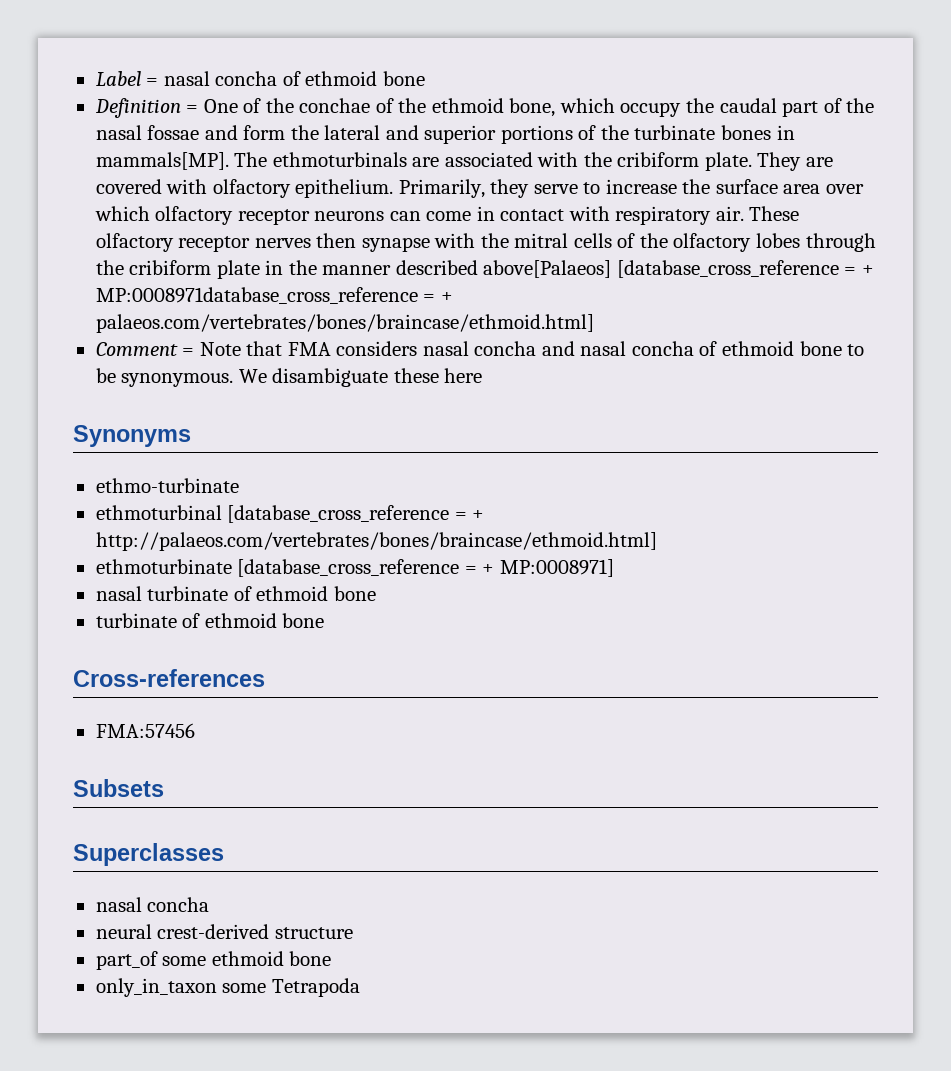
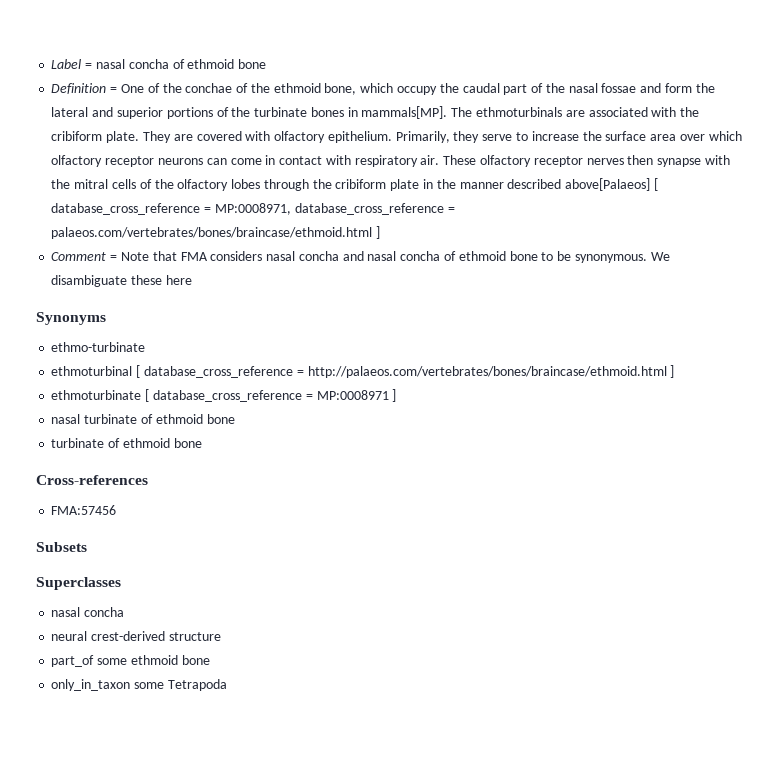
- These olfactory receptor nerves then synapse with the mitral cells of the olfactory lobes through the cribiform plate in the manner described above[Palaeos] [database_cross_reference = + MP:0008971database_cross_reference = + palaeos.com/vertebrates/bones/braincase/ethmoid.html]
+ These olfactory receptor nerves then synapse with the mitral cells of the olfactory lobes through the cribiform plate in the manner described above[Palaeos] [ database_cross_reference = MP:0008971, database_cross_reference = palaeos.com/vertebrates/bones/braincase/ethmoid.html ]
- ethmoturbinal [database_cross_reference = + http://palaeos.com/vertebrates/bones/braincase/ethmoid.html]
- ethmoturbinate [database_cross_reference = + MP:0008971]
+ ethmoturbinal [ database_cross_reference = http://palaeos.com/vertebrates/bones/braincase/ethmoid.html ]
+ ethmoturbinate [ database_cross_reference = MP:0008971 ]

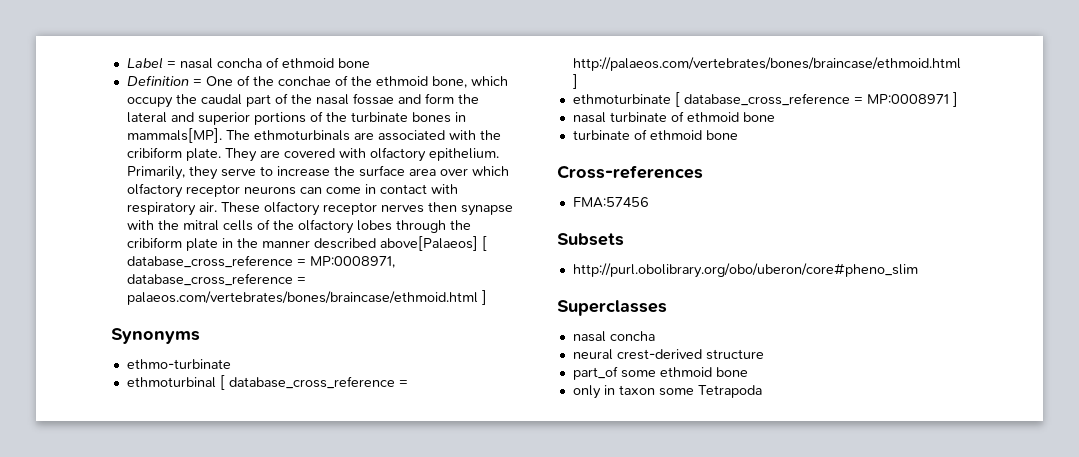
- Comment = Note that FMA considers nasal concha and nasal concha of ethmoid bone to be synonymous. We disambiguate these here
+ http://purl.obolibrary.org/obo/uberon/core#pheno_slim
- only_in_taxon some Tetrapoda
+ only in taxon some Tetrapoda

